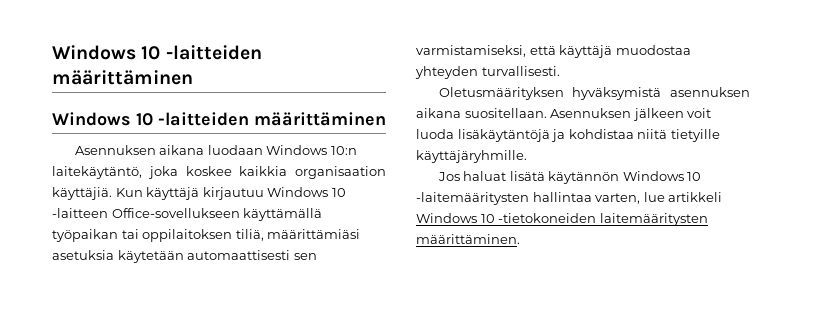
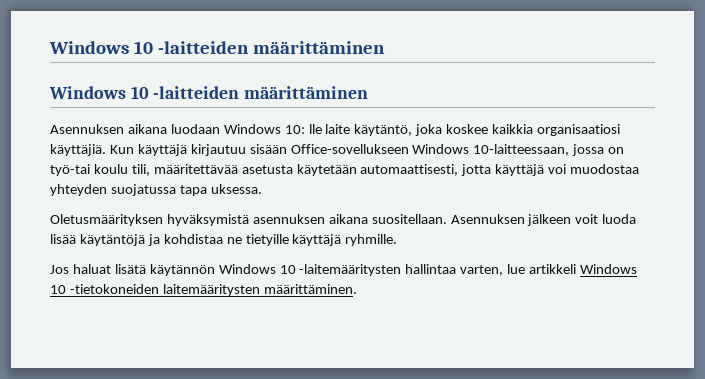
- Asennuksen aikana luodaan Windows 10:n laitekäytäntö, joka koskee kaikkia organisaation käyttäjiä.
+ Asennuksen aikana luodaan Windows 10: lle laite käytäntö, joka koskee kaikkia organisaatiosi käyttäjiä.
- Kun käyttäjä kirjautuu Windows 10 -laitteen Office-sovellukseen käyttämällä työpaikan tai oppilaitoksen tiliä, määrittämiäsi asetuksia käytetään automaattisesti sen varmistamiseksi, että käyttäjä muodostaa yhteyden turvallisesti.
+ Kun käyttäjä kirjautuu sisään Office-sovellukseen Windows 10-laitteessaan, jossa on työ-tai koulu tili, määritettävää asetusta käytetään automaattisesti, jotta käyttäjä voi muodostaa yhteyden suojatussa tapa uksessa.
- Asennuksen jälkeen voit luoda lisäkäytäntöjä ja kohdistaa niitä tietyille käyttäjäryhmille.
+ Asennuksen jälkeen voit luoda lisää käytäntöjä ja kohdistaa ne tietyille käyttäjä ryhmille.

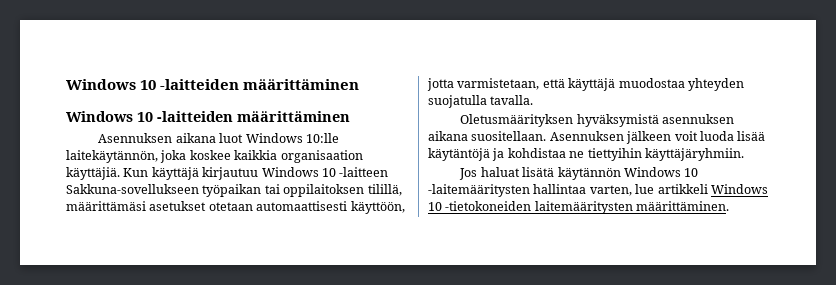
- Asennuksen aikana luodaan Windows 10: lle laite käytäntö, joka koskee kaikkia organisaatiosi käyttäjiä.
+ Asennuksen aikana luot Windows 10:lle laitekäytännön, joka koskee kaikkia organisaation käyttäjiä.
- Kun käyttäjä kirjautuu sisään Office-sovellukseen Windows 10-laitteessaan, jossa on työ-tai koulu tili, määritettävää asetusta käytetään automaattisesti, jotta käyttäjä voi muodostaa yhteyden suojatussa tapa uksessa.
+ Kun käyttäjä kirjautuu Windows 10 -laitteen Sakkuna-sovellukseen työpaikan tai oppilaitoksen tilillä, määrittämäsi asetukset otetaan automaattisesti käyttöön, jotta varmistetaan, että käyttäjä muodostaa yhteyden suojatulla tavalla.
- Asennuksen jälkeen voit luoda lisää käytäntöjä ja kohdistaa ne tietyille käyttäjä ryhmille.
+ Asennuksen jälkeen voit luoda lisää käytäntöjä ja kohdistaa ne tiettyihin käyttäjäryhmiin.

